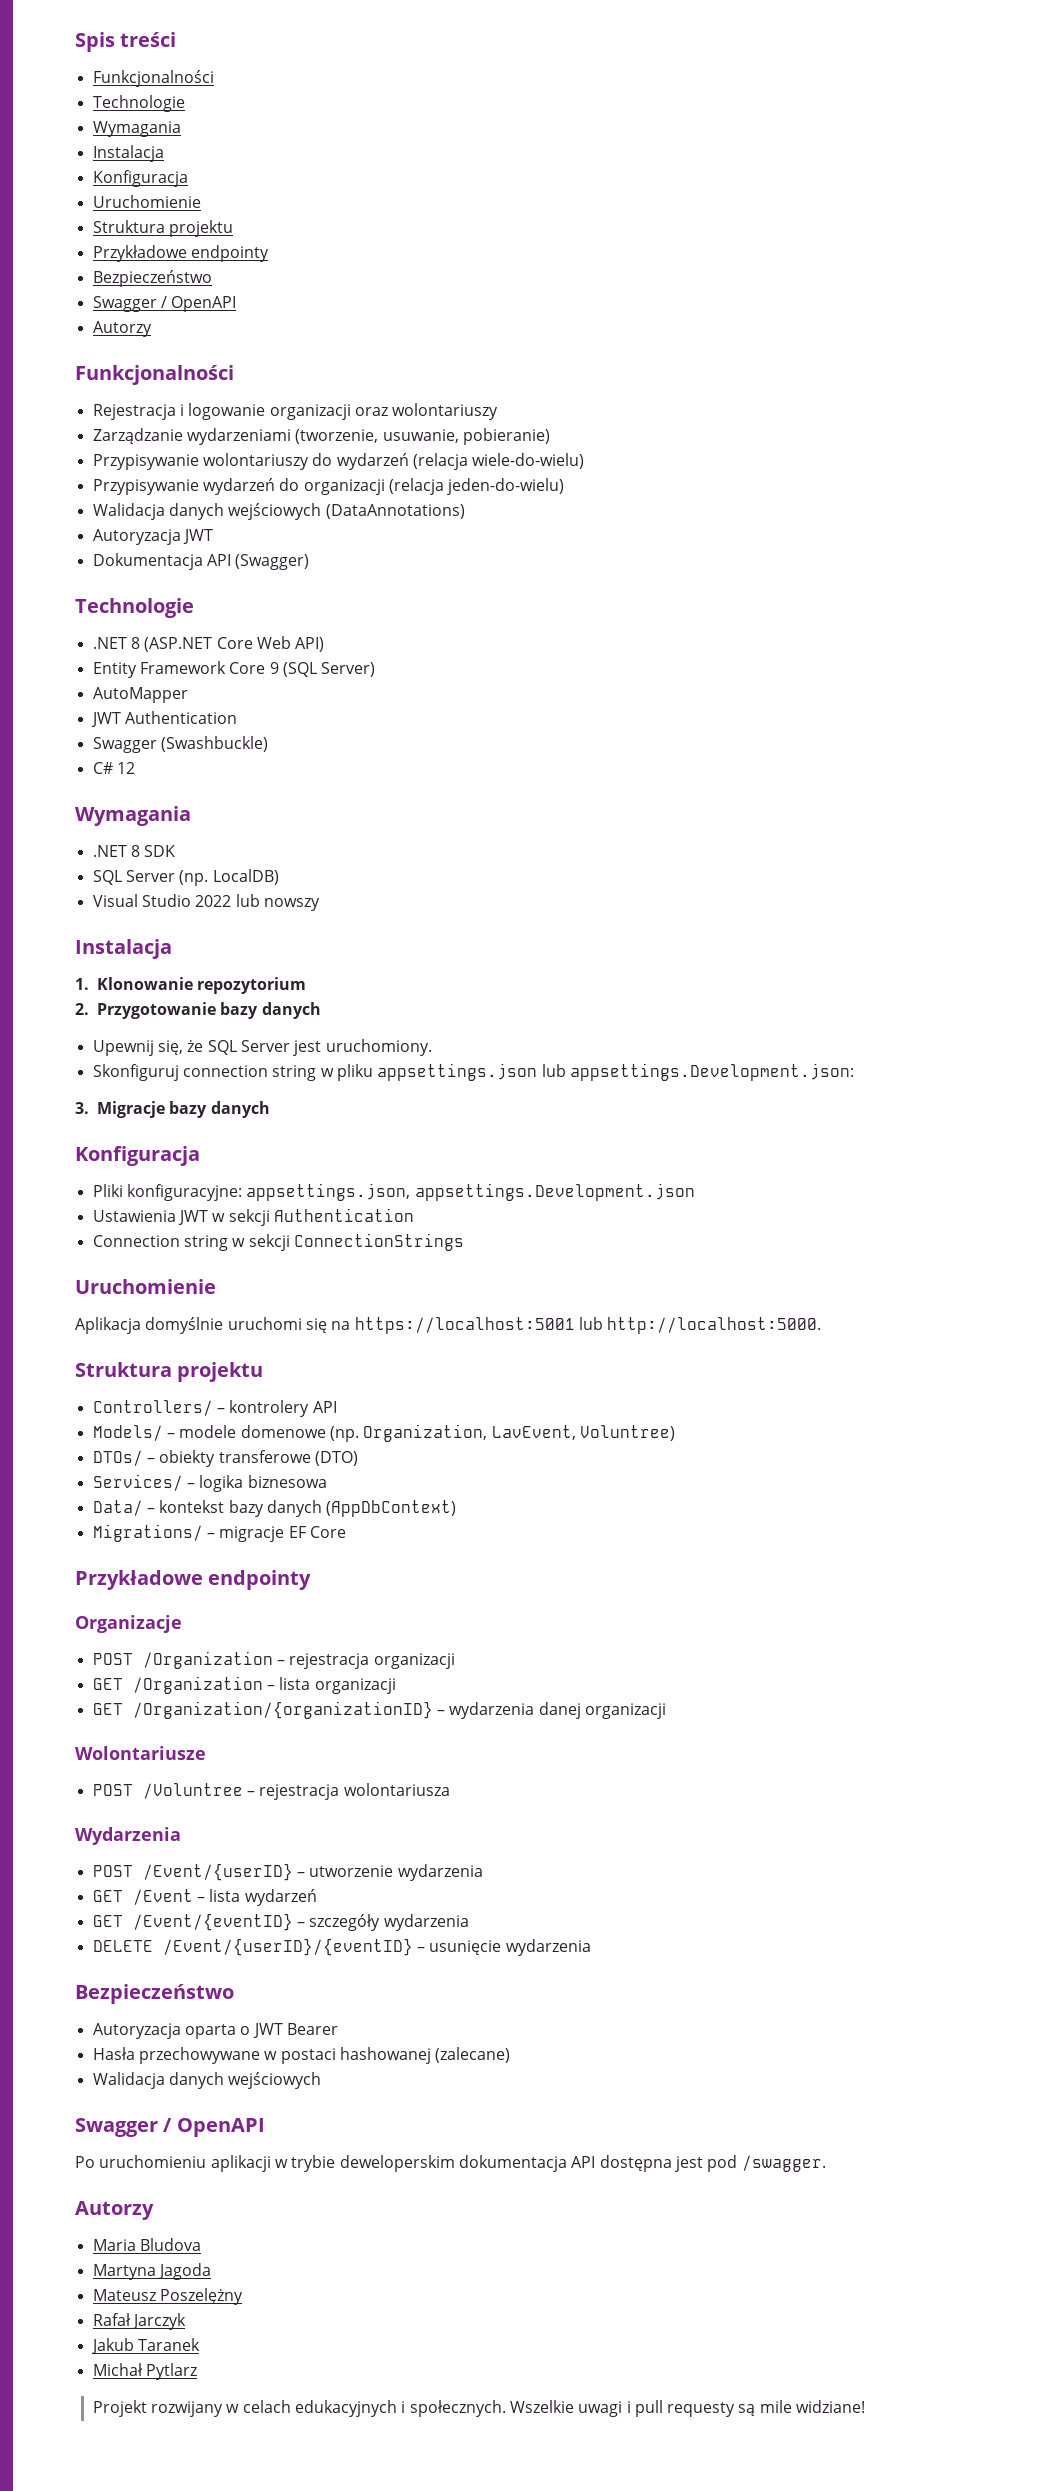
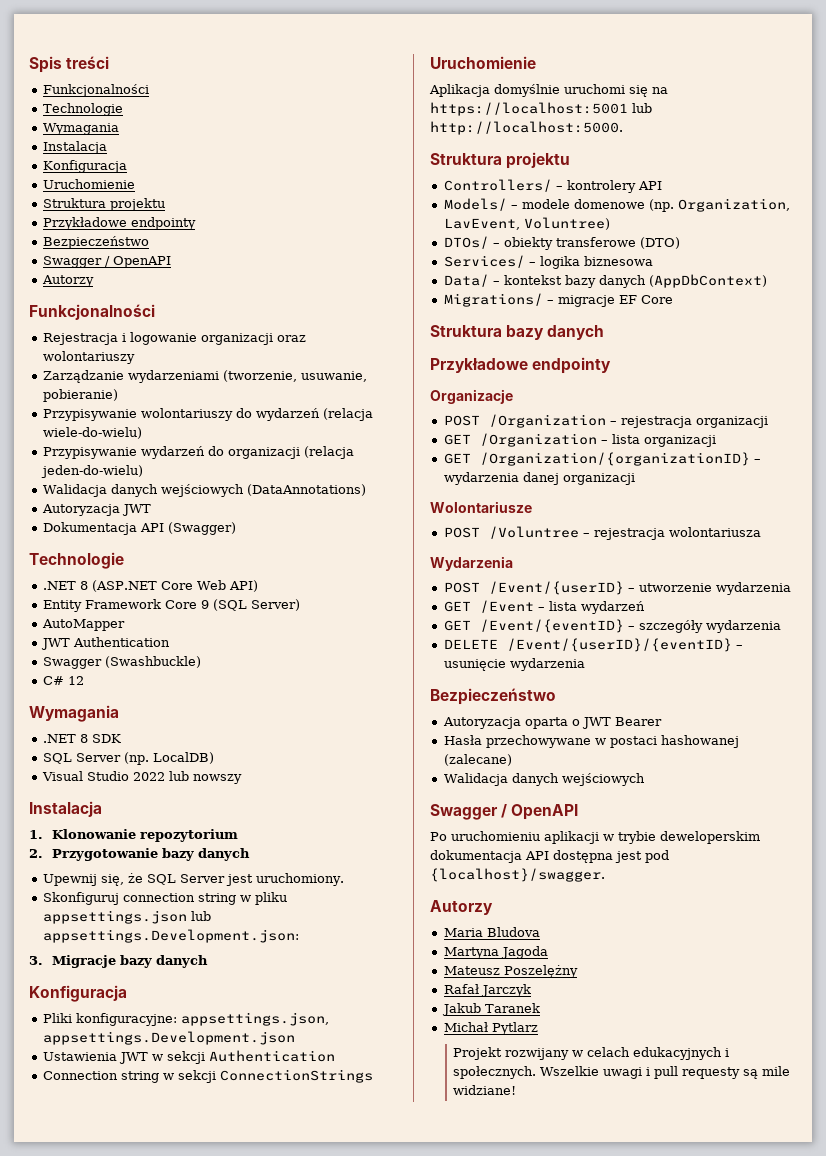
+ Struktura bazy danych
- Po uruchomieniu aplikacji w trybie deweloperskim dokumentacja API dostępna jest pod /swagger.
+ Po uruchomieniu aplikacji w trybie deweloperskim dokumentacja API dostępna jest pod {localhost}/swagger.

